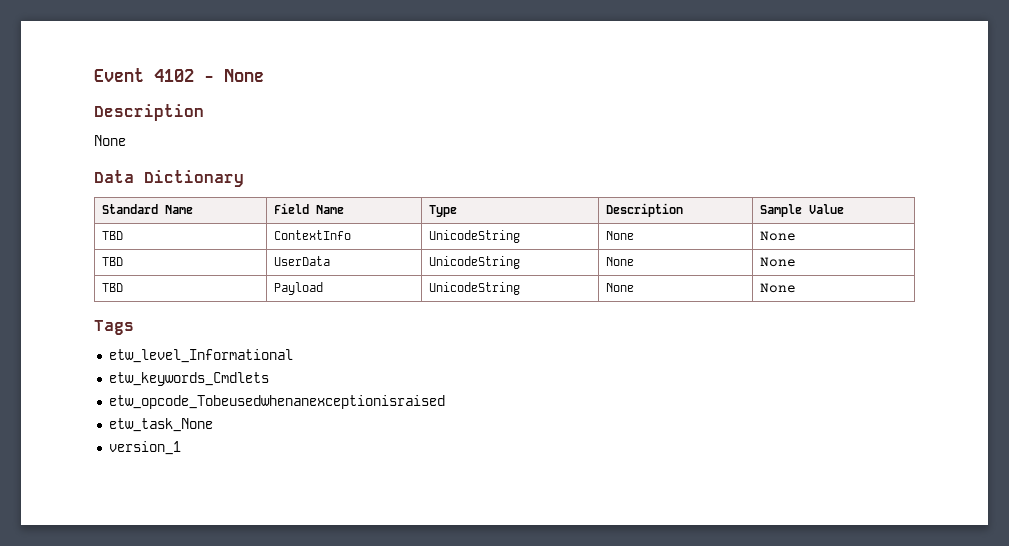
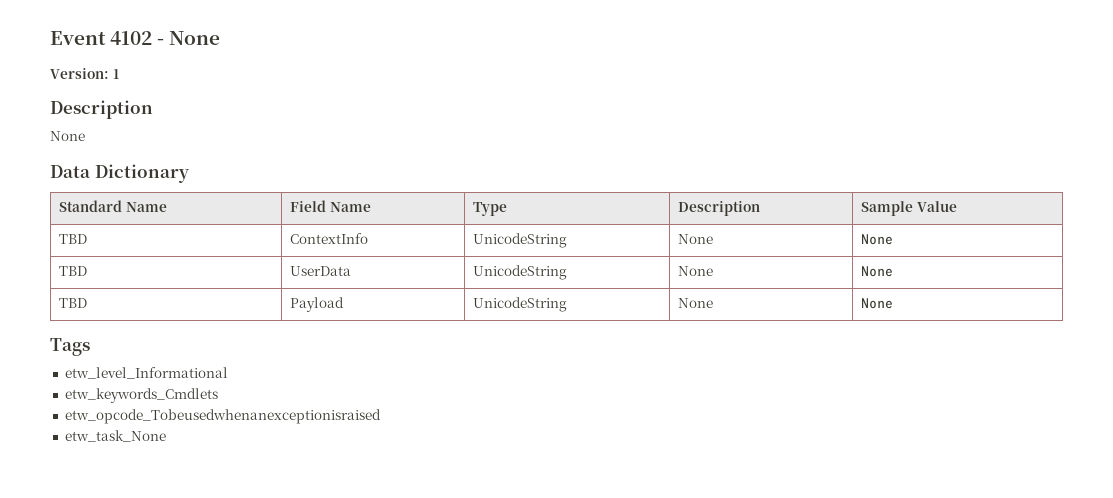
+ Version: 1
- version_1

